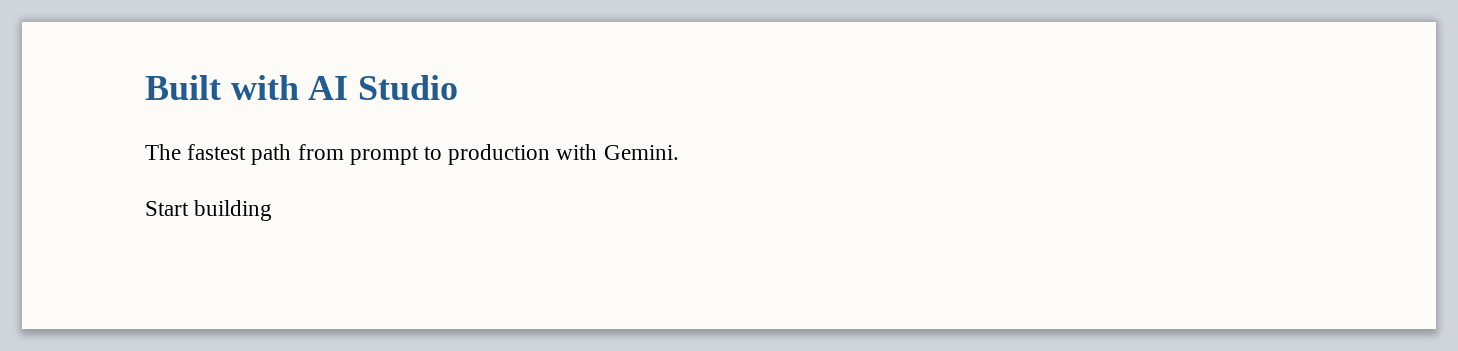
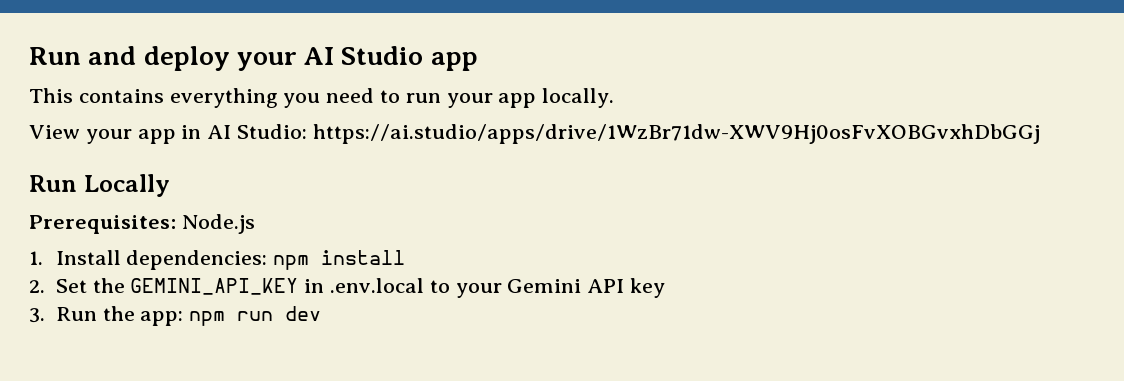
- Built with AI Studio
- The fastest path from prompt to production with Gemini.
- Start building
+ Run and deploy your AI Studio app
+ This contains everything you need to run your app locally.
+ View your app in AI Studio: https://ai.studio/apps/drive/1WzBr71dw-XWV9Hj0osFvXOBGvxhDbGGj
+ Run Locally
+ Prerequisites: Node.js
+ 1. Install dependencies: npm install
+ 2. Set the GEMINI_API_KEY in .env.local to your Gemini API key
+ 3. Run the app: npm run dev

